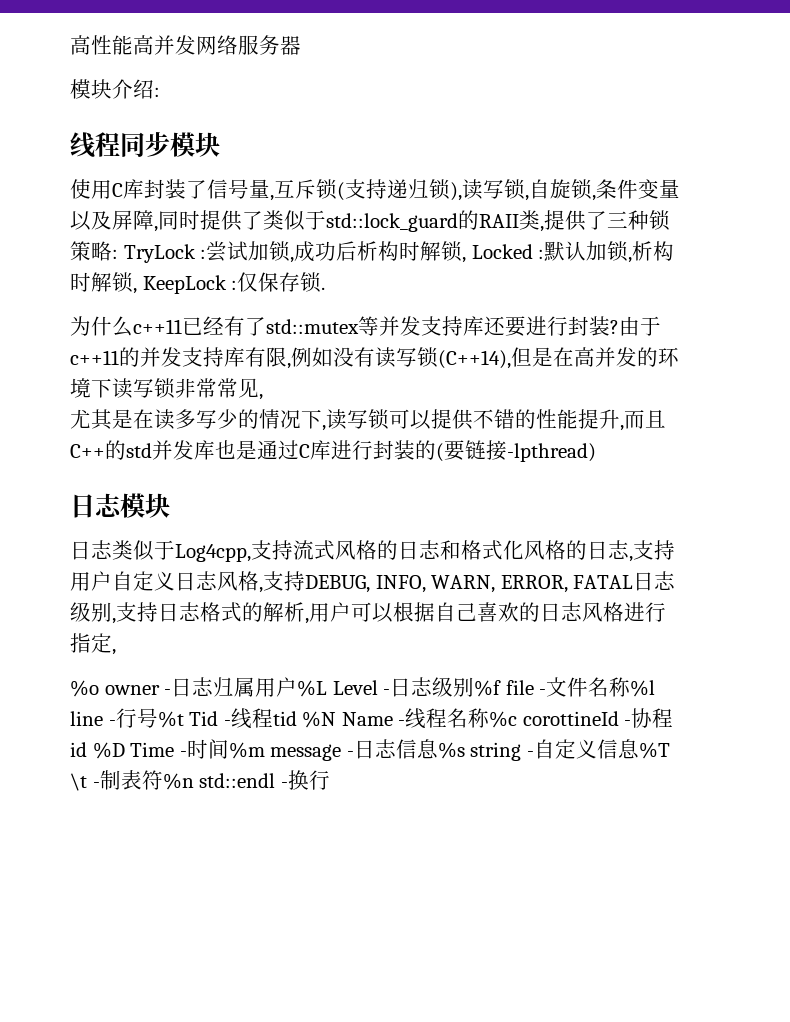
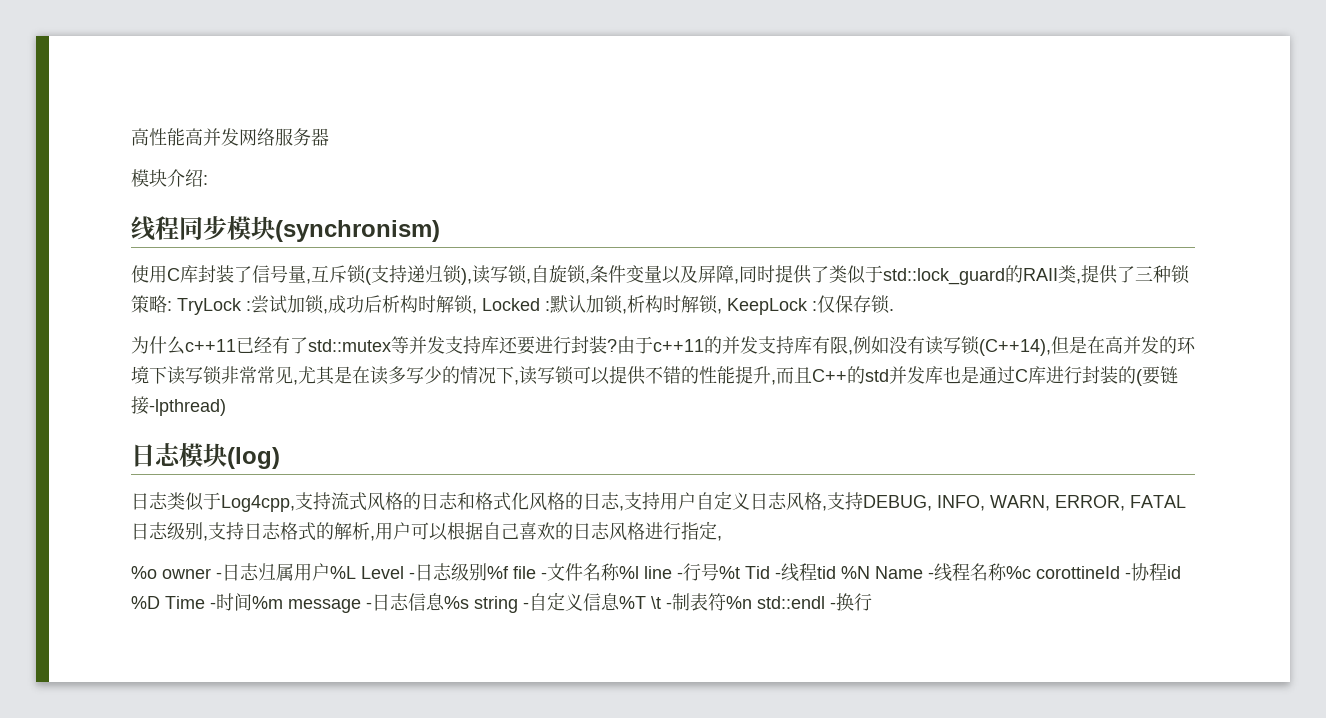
- 线程同步模块
+ 线程同步模块(synchronism)
- 由于c++11的并发支持库有限,例如没有读写锁(C++14),但是在高并发的环境下读写锁非常常见,
- 尤其是在读多写少的情况下,读写锁可以提供不错的性能提升,而且C++的std并发库也是通过C库进行封装的(要链接-lpthread)
+ 由于c++11的并发支持库有限,例如没有读写锁(C++14),但是在高并发的环境下读写锁非常常见,尤其是在读多写少的情况下,读写锁可以提供不错的性能提升,而且C++的std并发库也是通过C库进行封装的(要链接-lpthread)
- 日志模块
+ 日志模块(log)

